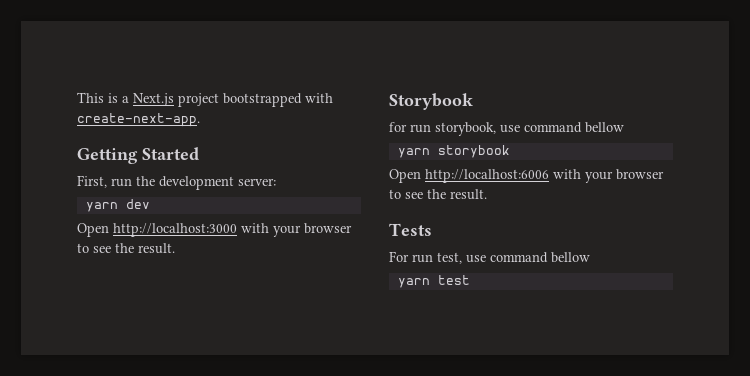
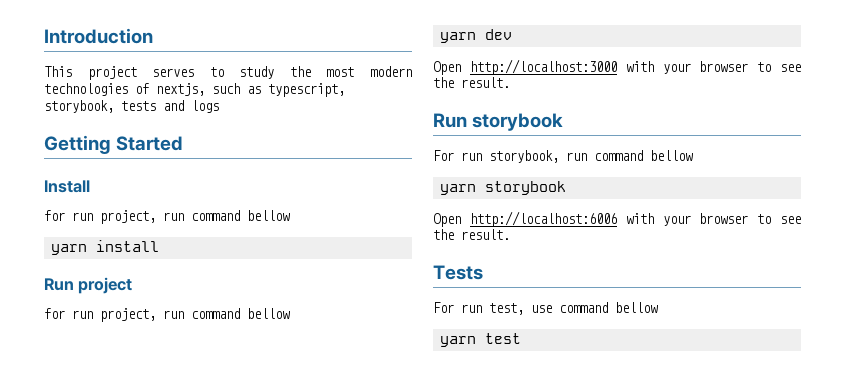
- This is a Next.js project bootstrapped with create-next-app.
+ Introduction
+ This project serves to study the most modern technologies of nextjs, such as typescript, storybook, tests and logs
  Getting Started
- First, run the development server:
+ Install
+ for run project, run command bellow
+ yarn install
+ Run project
+ for run project, run command bellow
- Storybook
- for run storybook, use command bellow
+ Run storybook
+ For run storybook, run command bellow

